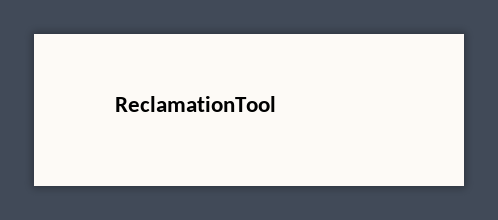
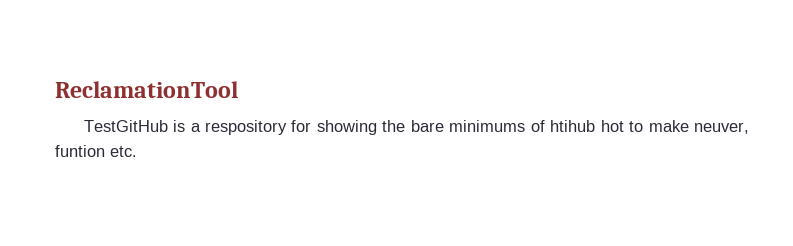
+ TestGitHub is a respository for showing the bare minimums of htihub hot to make neuver, funtion etc.

